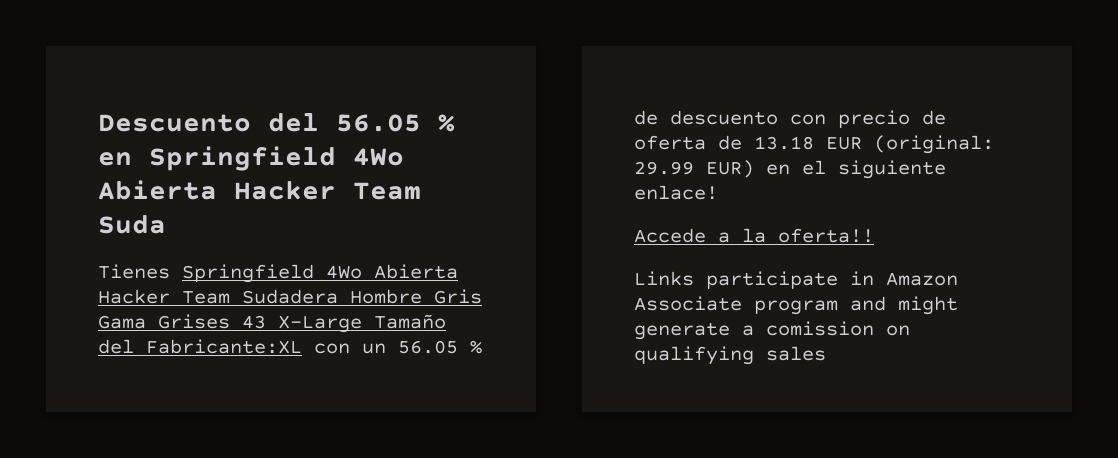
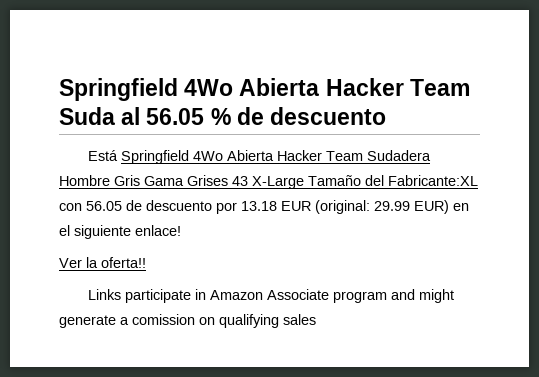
- Descuento del 56.05 % en Springfield 4Wo Abierta Hacker Team Suda
- Tienes Springfield 4Wo Abierta Hacker Team Sudadera Hombre Gris Gama Grises 43 X-Large Tamaño del Fabricante:XL con un 56.05 % de descuento con precio de oferta de 13.18 EUR (original: 29.99 EUR) en el siguiente enlace!
+ Springfield 4Wo Abierta Hacker Team Suda al 56.05 % de descuento
+ Está Springfield 4Wo Abierta Hacker Team Sudadera Hombre Gris Gama Grises 43 X-Large Tamaño del Fabricante:XL con 56.05 de descuento por 13.18 EUR (original: 29.99 EUR) en el siguiente enlace!
- Accede a la oferta!!
+ Ver la oferta!!

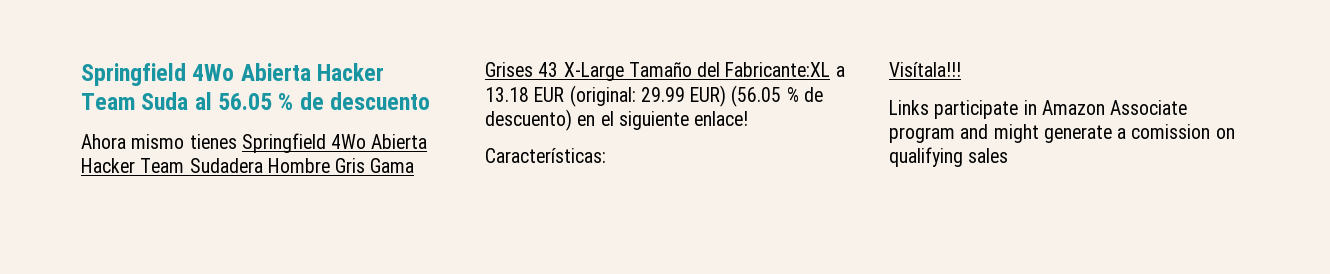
- Está Springfield 4Wo Abierta Hacker Team Sudadera Hombre Gris Gama Grises 43 X-Large Tamaño del Fabricante:XL con 56.05 de descuento por 13.18 EUR (original: 29.99 EUR) en el siguiente enlace!
+ Ahora mismo tienes Springfield 4Wo Abierta Hacker Team Sudadera Hombre Gris Gama Grises 43 X-Large Tamaño del Fabricante:XL a 13.18 EUR (original: 29.99 EUR) (56.05 % de descuento) en el siguiente enlace!
- Ver la oferta!!
+ Características:
+ Visítala!!!

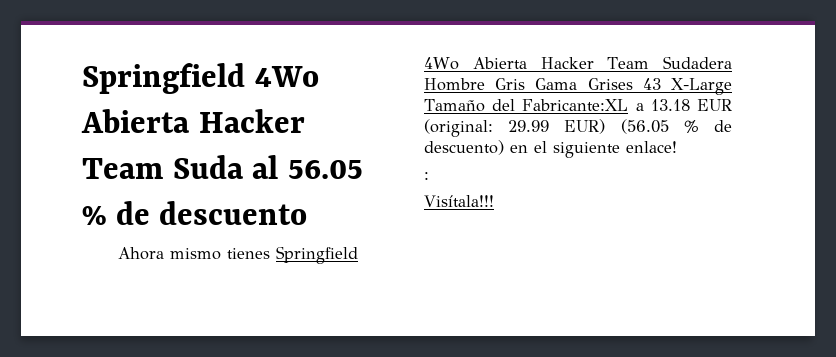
- Características:
+ :
- Links participate in Amazon Associate program and might generate a comission on qualifying sales

